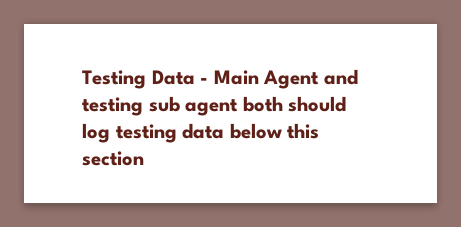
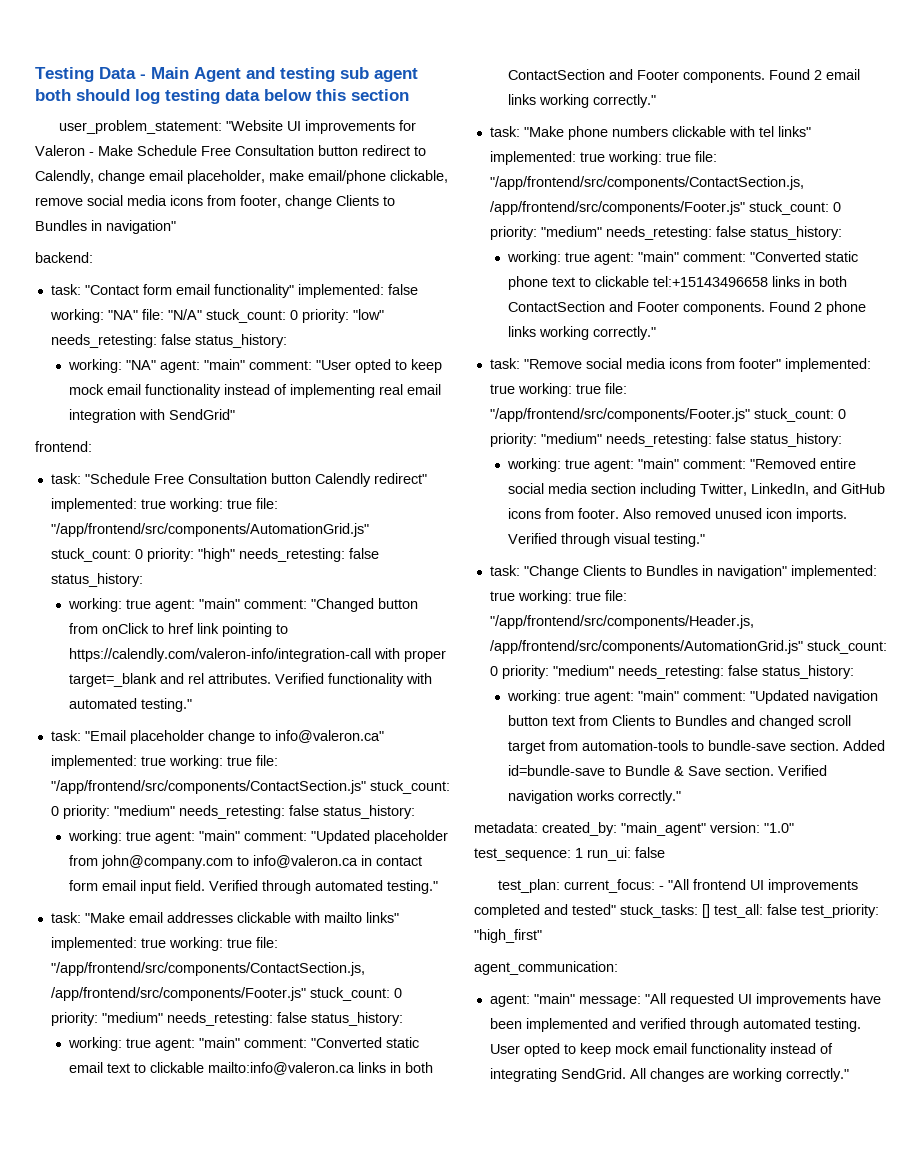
+ user_problem_statement: "Website UI improvements for Valeron - Make Schedule Free Consultation button redirect to Calendly, change email placeholder, make email/phone clickable, remove social media icons from footer, change Clients to Bundles in navigation"
+ backend:
+ task: "Contact form email functionality" implemented: false working: "NA" file: "N/A" stuck_count: 0 priority: "low" needs_retesting: false status_history:
+ working: "NA" agent: "main" comment: "User opted to keep mock email functionality instead of implementing real email integration with SendGrid"
+ frontend:
+ task: "Schedule Free Consultation button Calendly redirect" implemented: true working: true file: "/app/frontend/src/components/AutomationGrid.js" stuck_count: 0 priority: "high" needs_retesting: false status_history:
+ working: true agent: "main" comment: "Changed button from onClick to href link pointing to https://calendly.com/valeron-info/integration-call with proper target=_blank and rel attributes. Verified functionality with automated testing."
+ task: "Email placeholder change to info@valeron.ca" implemented: true working: true file: "/app/frontend/src/components/ContactSection.js" stuck_count: 0 priority: "medium" needs_retesting: false status_history:
+ working: true agent: "main" comment: "Updated placeholder from john@company.com to info@valeron.ca in contact form email input field. Verified through automated testing."
+ task: "Make email addresses clickable with mailto links" implemented: true working: true file: "/app/frontend/src/components/ContactSection.js, /app/frontend/src/components/Footer.js" stuck_count: 0 priority: "medium" needs_retesting: false status_history:
+ working: true agent: "main" comment: "Converted static email text to clickable mailto:info@valeron.ca links in both ContactSection and Footer components. Found 2 email links working correctly."
+ task: "Make phone numbers clickable with tel links" implemented: true working: true file: "/app/frontend/src/components/ContactSection.js, /app/frontend/src/components/Footer.js" stuck_count: 0 priority: "medium" needs_retesting: false status_history:
+ working: true agent: "main" comment: "Converted static phone text to clickable tel:+15143496658 links in both ContactSection and Footer components. Found 2 phone links working correctly."
+ task: "Remove social media icons from footer" implemented: true working: true file: "/app/frontend/src/components/Footer.js" stuck_count: 0 priority: "medium" needs_retesting: false status_history:
+ working: true agent: "main" comment: "Removed entire social media section including Twitter, LinkedIn, and GitHub icons from footer. Also removed unused icon imports. Verified through visual testing."
+ task: "Change Clients to Bundles in navigation" implemented: true working: true file: "/app/frontend/src/components/Header.js, /app/frontend/src/components/AutomationGrid.js" stuck_count: 0 priority: "medium" needs_retesting: false status_history:
+ working: true agent: "main" comment: "Updated navigation button text from Clients to Bundles and changed scroll target from automation-tools to bundle-save section. Added id=bundle-save to Bundle & Save section. Verified navigation works correctly."
+ metadata: created_by: "main_agent" version: "1.0" test_sequence: 1 run_ui: false
+ test_plan: current_focus: - "All frontend UI improvements completed and tested" stuck_tasks: [] test_all: false test_priority: "high_first"
+ agent_communication:
+ agent: "main" message: "All requested UI improvements have been implemented and verified through automated testing. User opted to keep mock email functionality instead of integrating SendGrid. All changes are working correctly."

